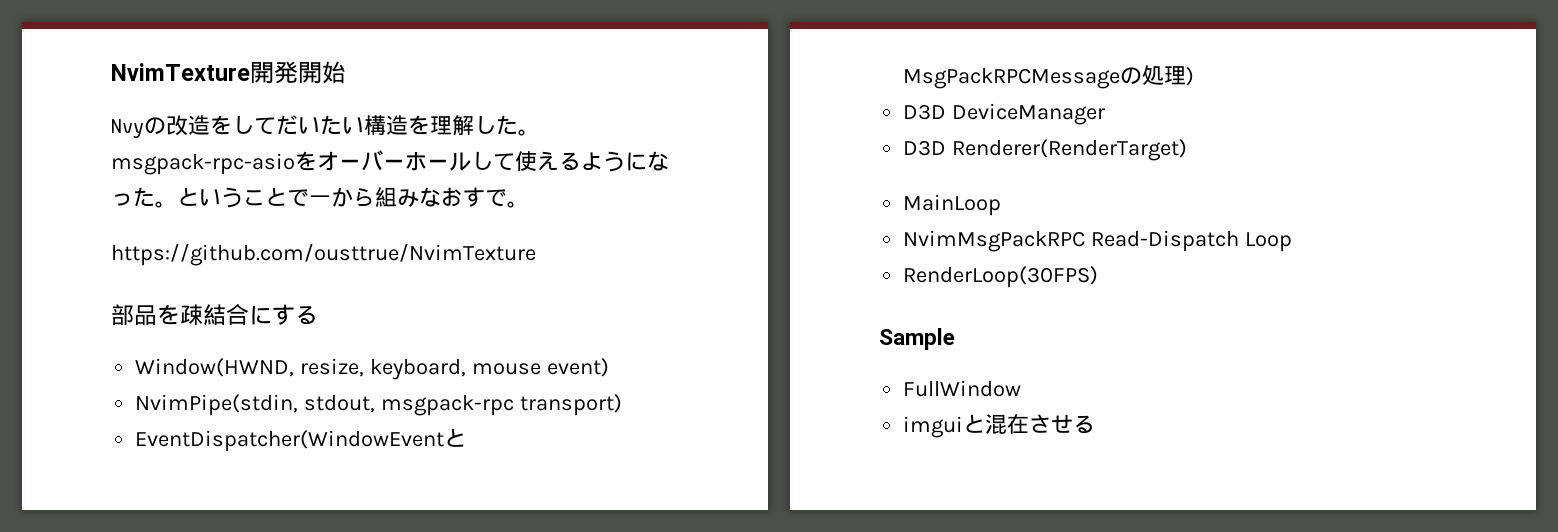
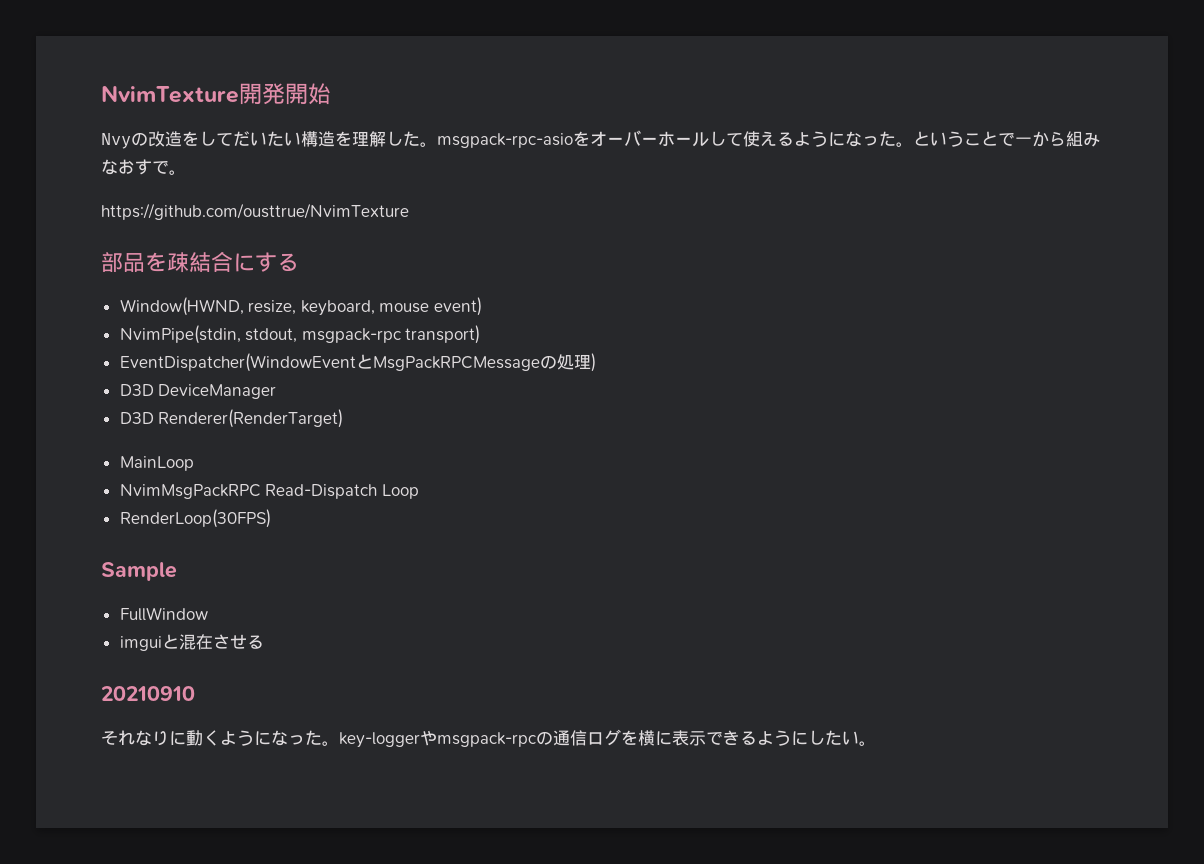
+ 20210910
+ それなりに動くようになった。key-loggerやmsgpack-rpcの通信ログを横に表示できるようにしたい。

